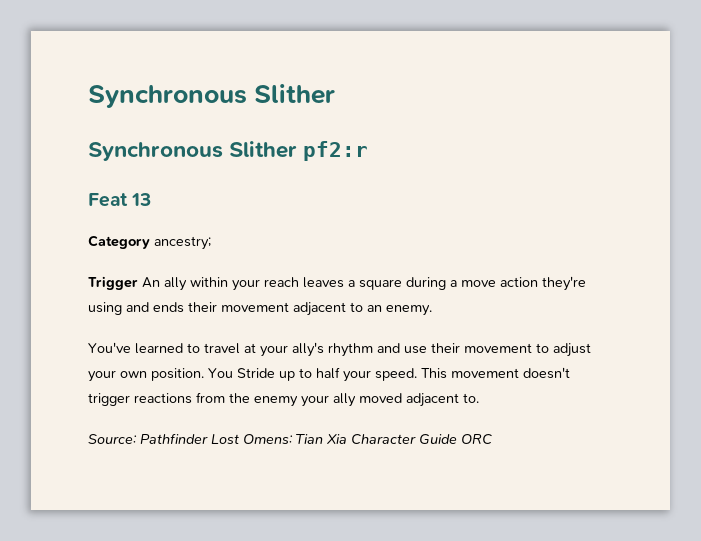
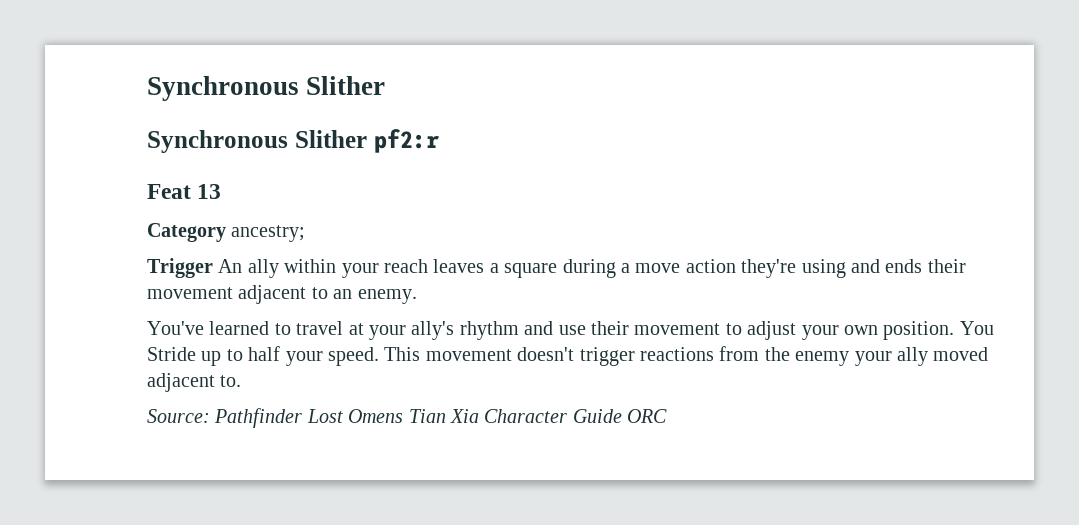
- Source: Pathfinder Lost Omens: Tian Xia Character Guide ORC
+ Source: Pathfinder Lost Omens Tian Xia Character Guide ORC

